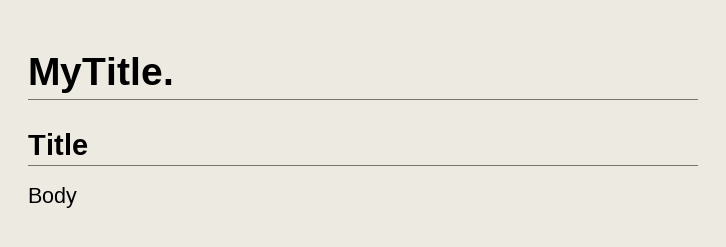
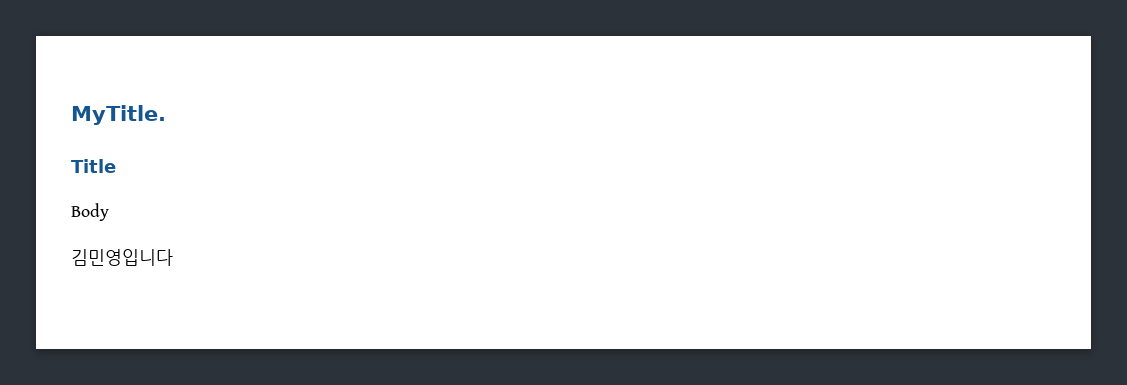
+ 김민영입니다

